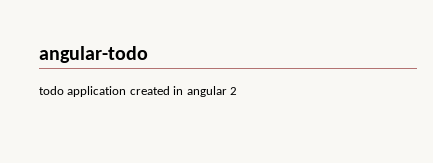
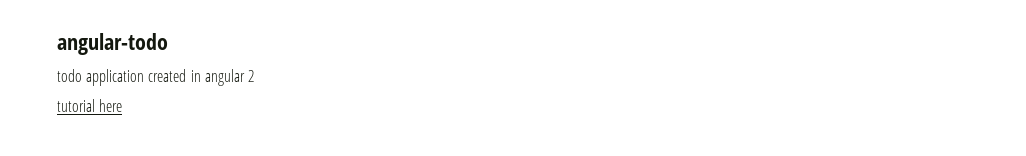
+ tutorial here

